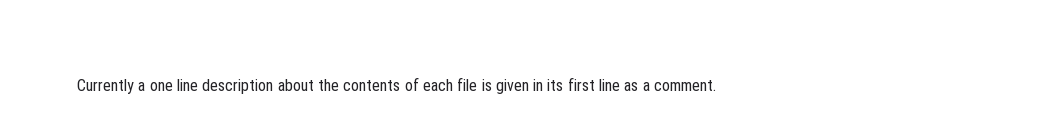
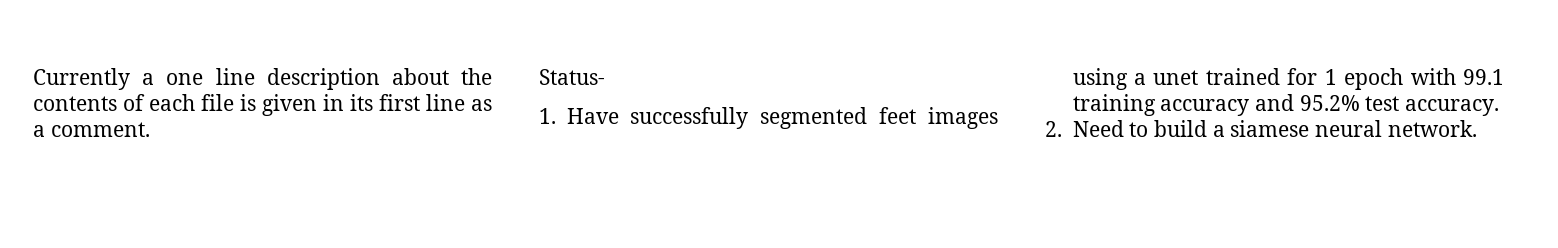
+ Status-
+ 1. Have successfully segmented feet images using a unet trained for 1 epoch with 99.1 training accuracy and 95.2% test accuracy.
+ 2. Need to build a siamese neural network.

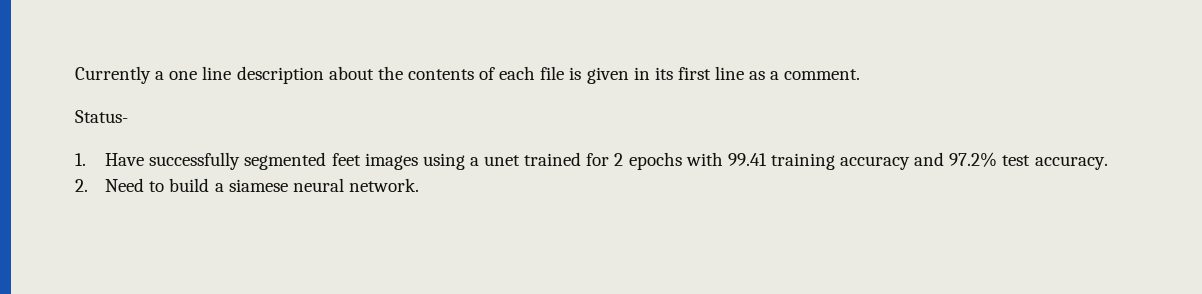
- 1. Have successfully segmented feet images using a unet trained for 1 epoch with 99.1 training accuracy and 95.2% test accuracy.
+ 1. Have successfully segmented feet images using a unet trained for 2 epochs with 99.41 training accuracy and 97.2% test accuracy.

